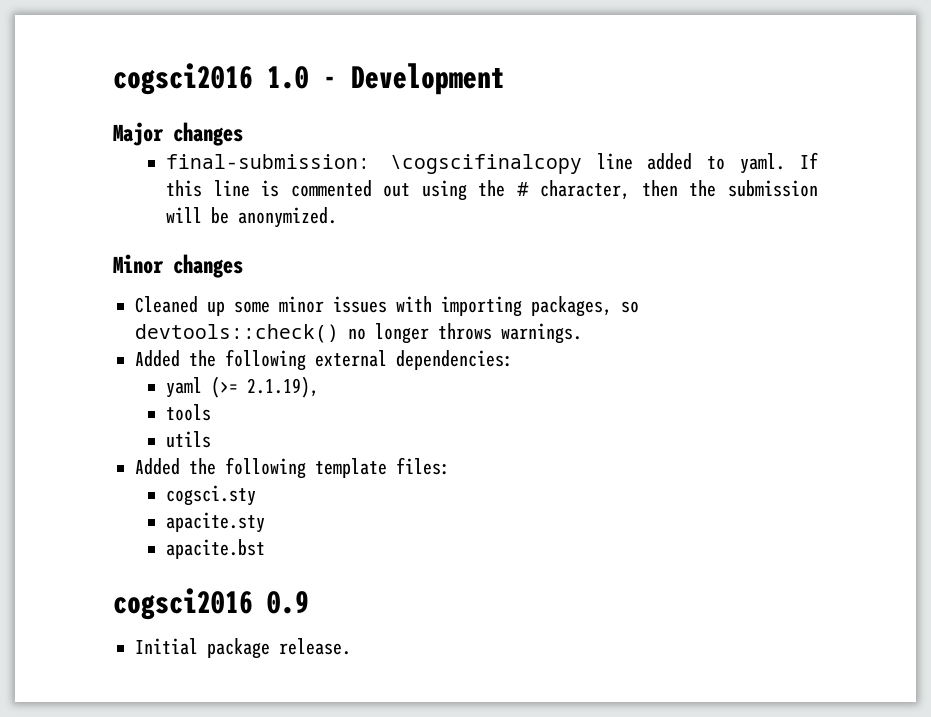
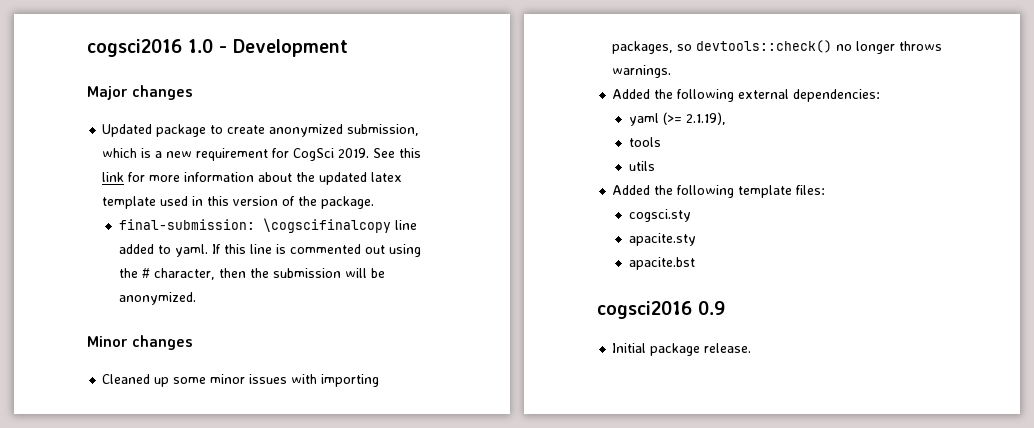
+ Updated package to create anonymized submission, which is a new requirement for CogSci 2019. See this link for more information about the updated latex template used in this version of the package.

